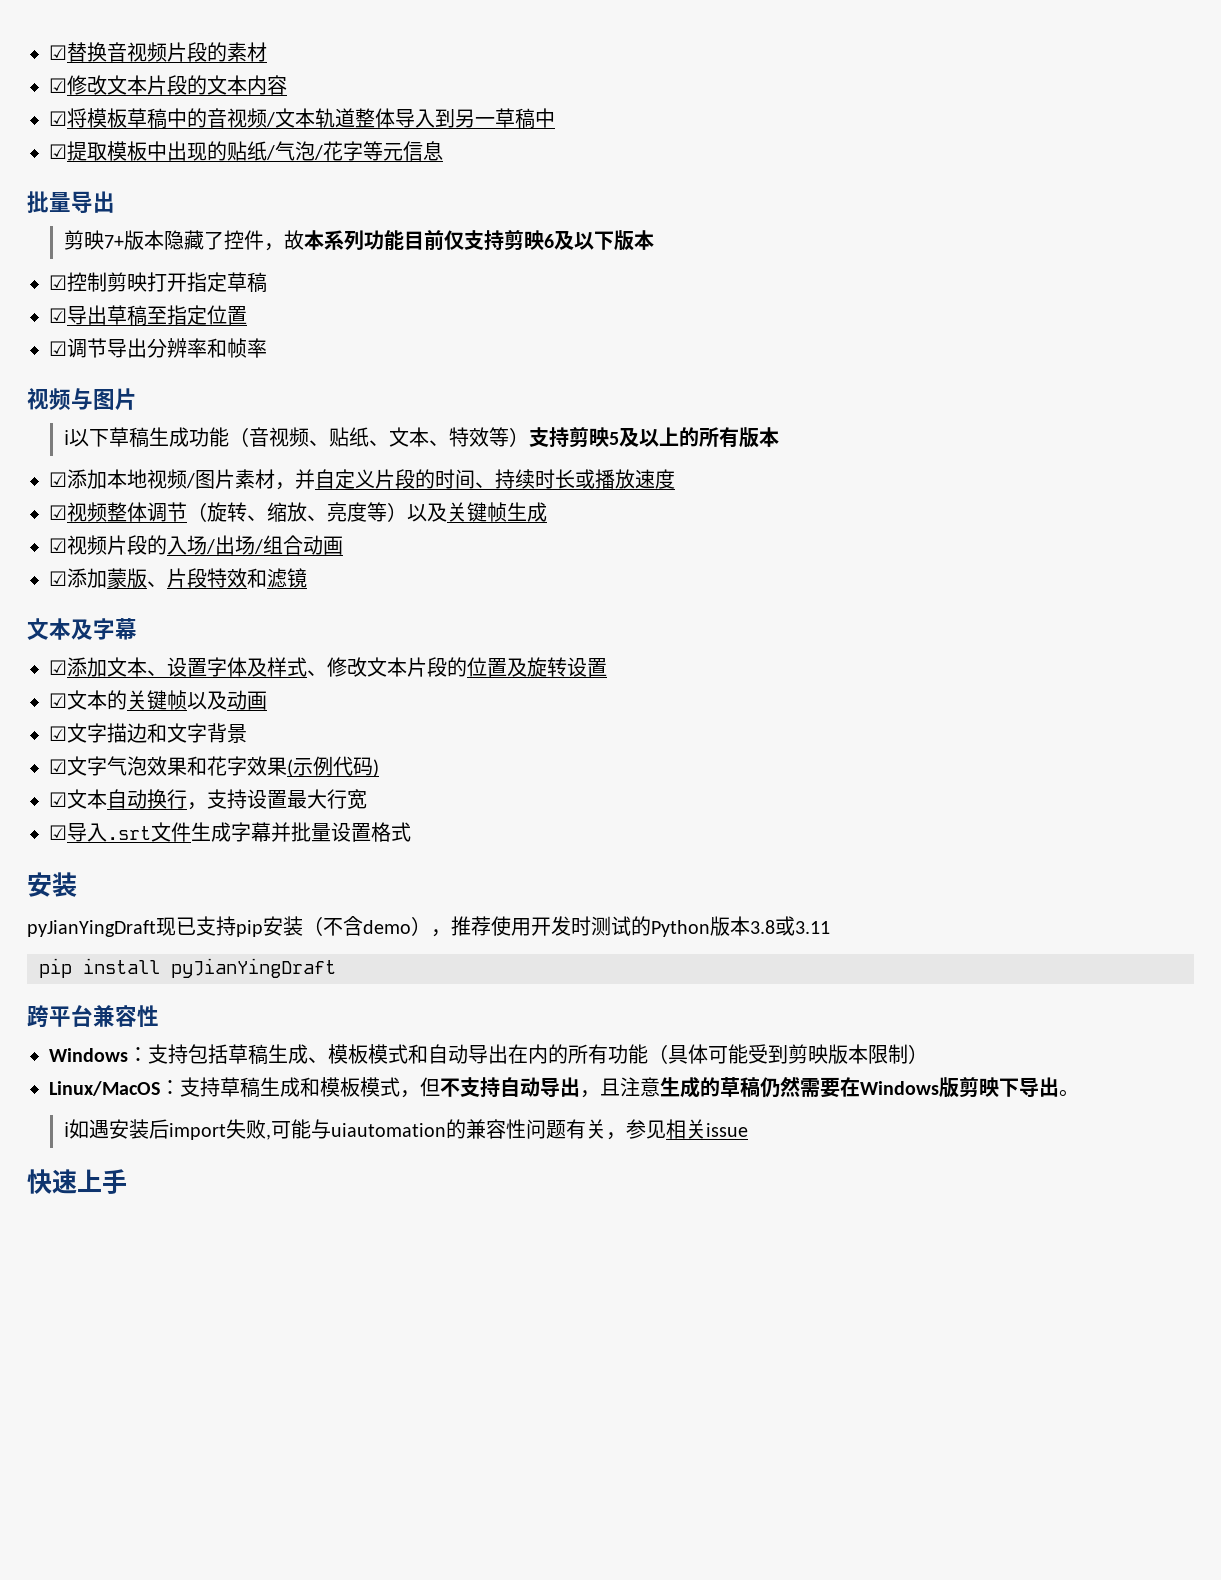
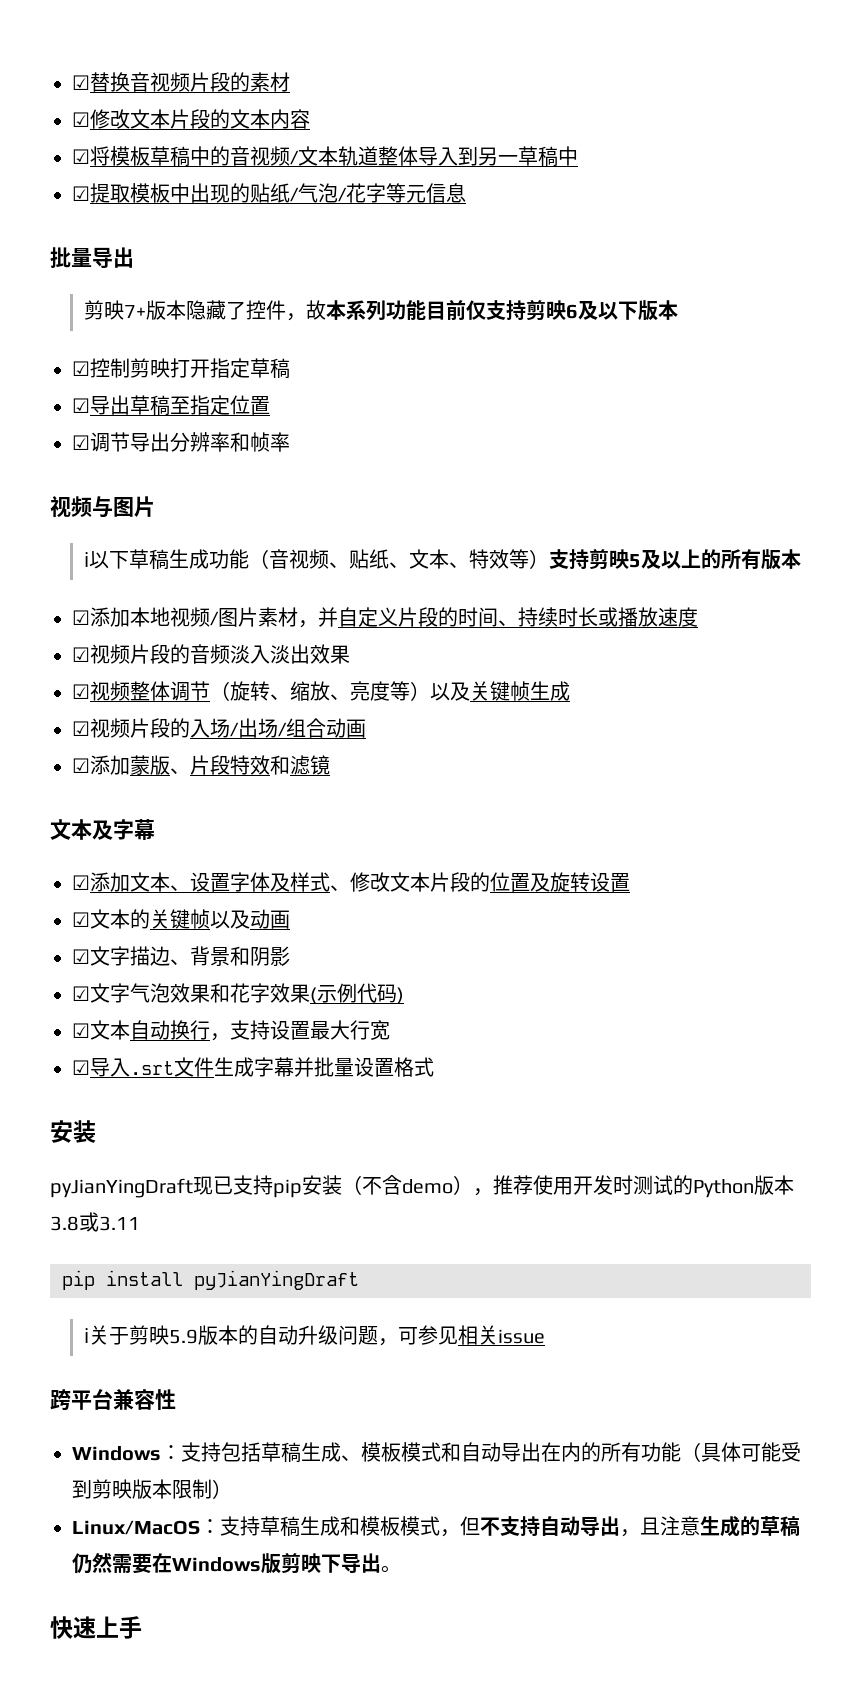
+ ☑视频片段的音频淡入淡出效果
- ☑文字描边和文字背景
+ ☑文字描边、背景和阴影
+ ℹ关于剪映5.9版本的自动升级问题，可参见相关issue
- ℹ如遇安装后import失败,可能与uiautomation的兼容性问题有关，参见相关issue

